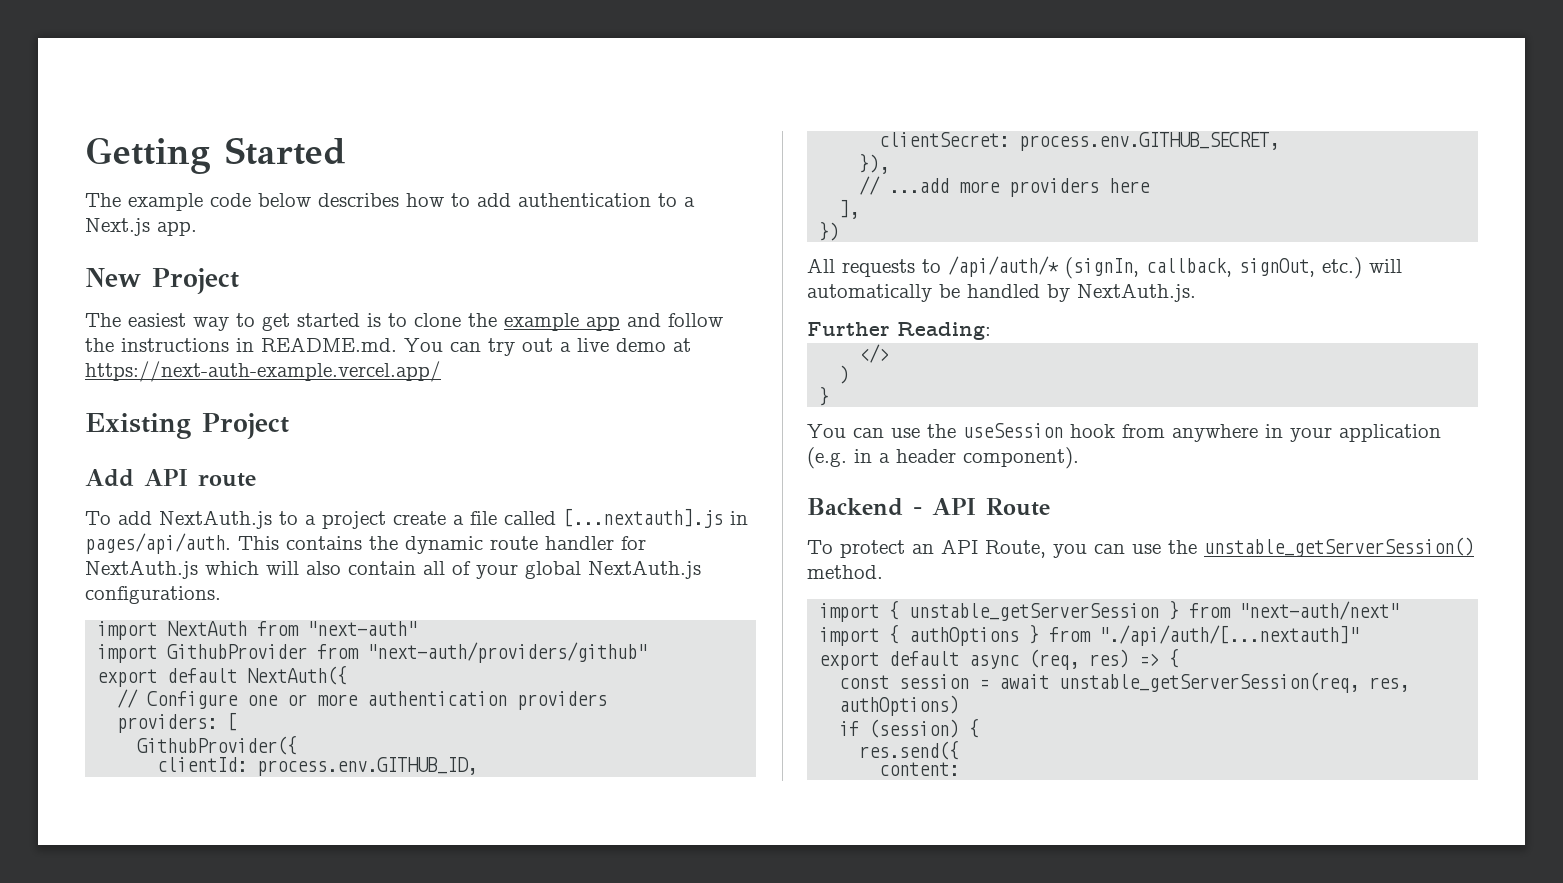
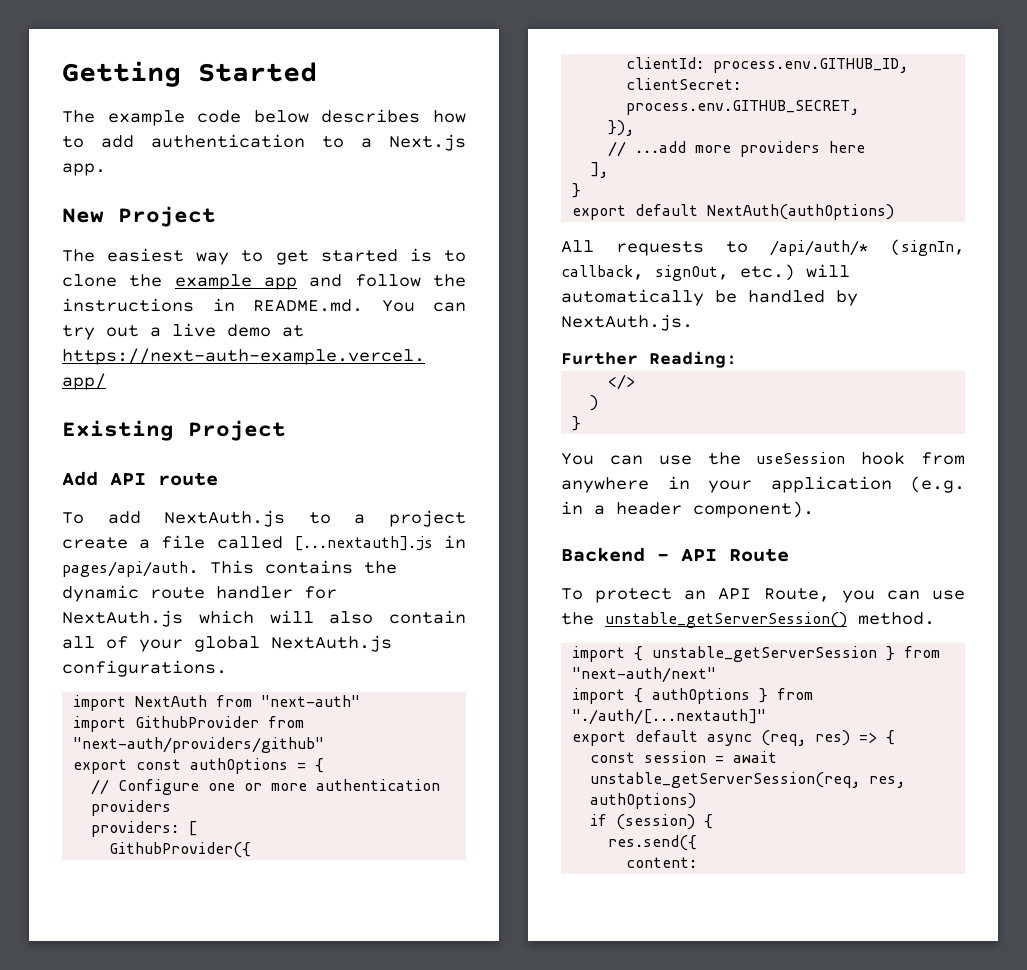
- export default NextAuth({
+ export const authOptions = {
  ],
- })
+ }
+ export default NextAuth(authOptions)
- import { authOptions } from "./api/auth/[...nextauth]"
+ import { authOptions } from "./auth/[...nextauth]"

